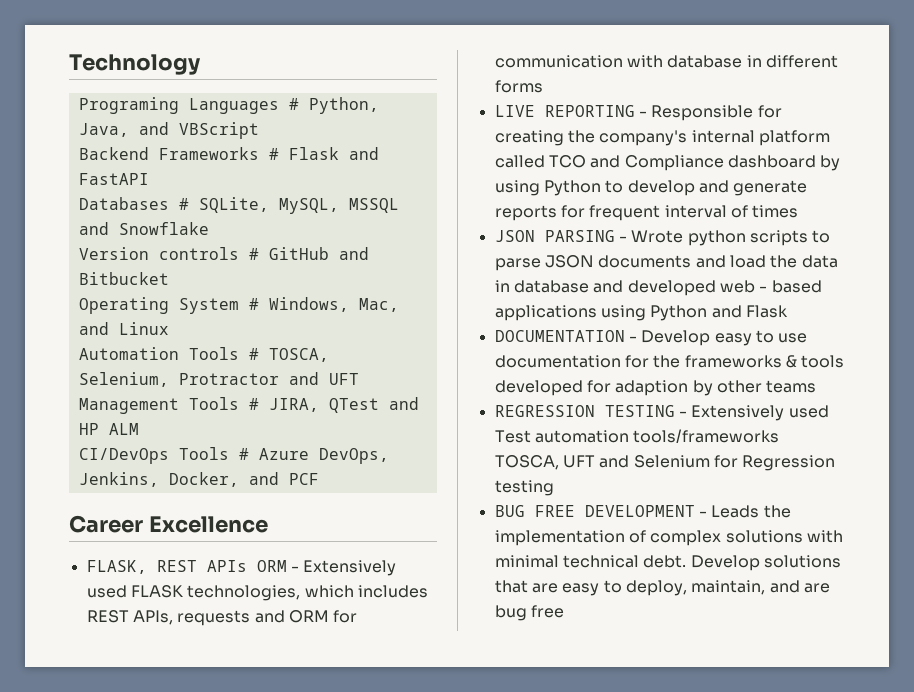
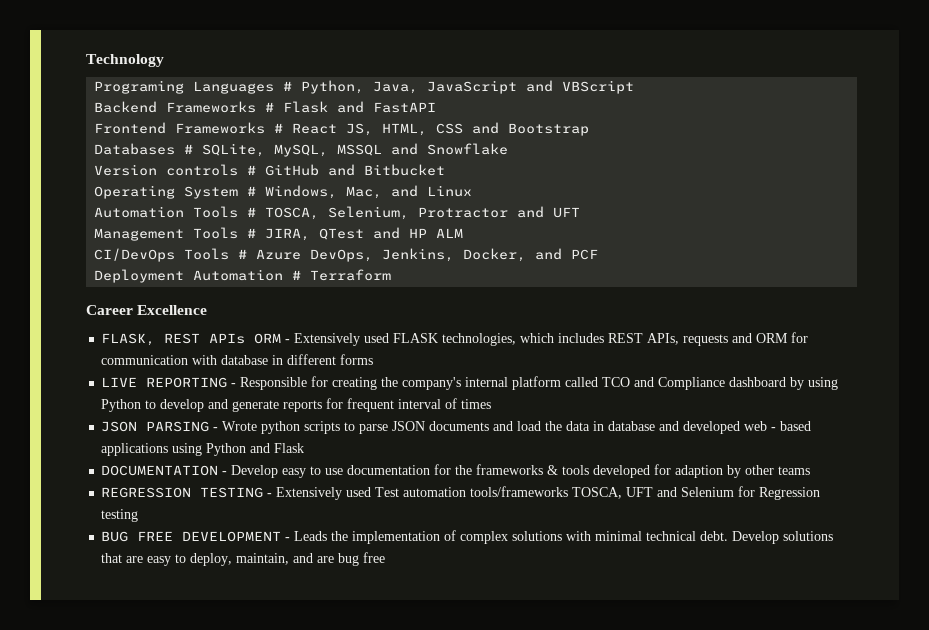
- Programing Languages # Python, Java, and VBScript
+ Programing Languages # Python, Java, JavaScript and VBScript
+ Frontend Frameworks # React JS, HTML, CSS and Bootstrap
+ Deployment Automation # Terraform

